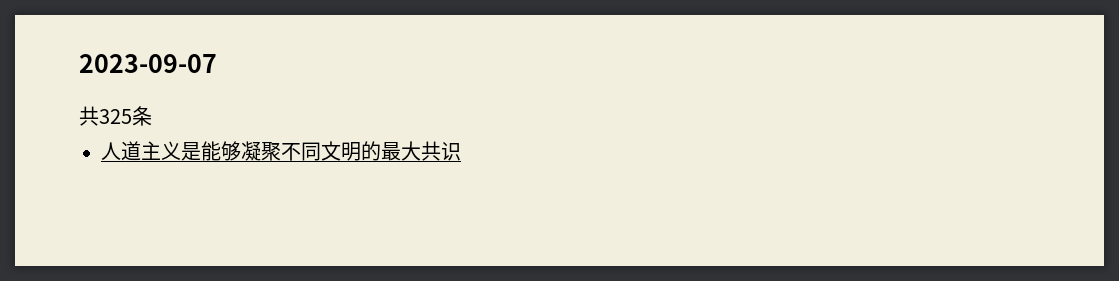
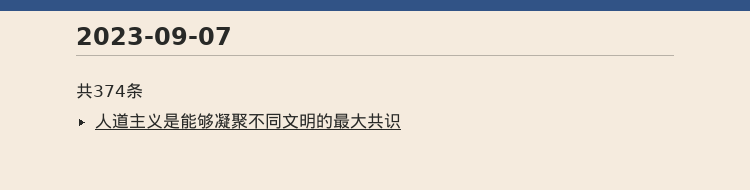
- 共325条
+ 共374条

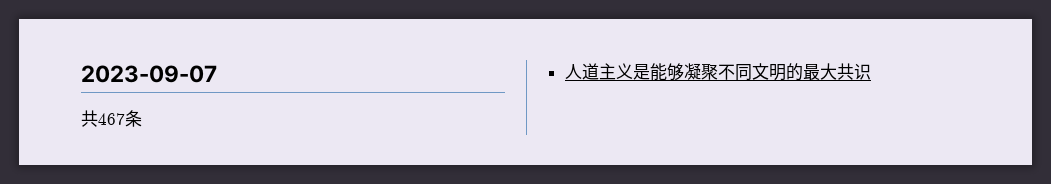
- 共374条
+ 共467条

